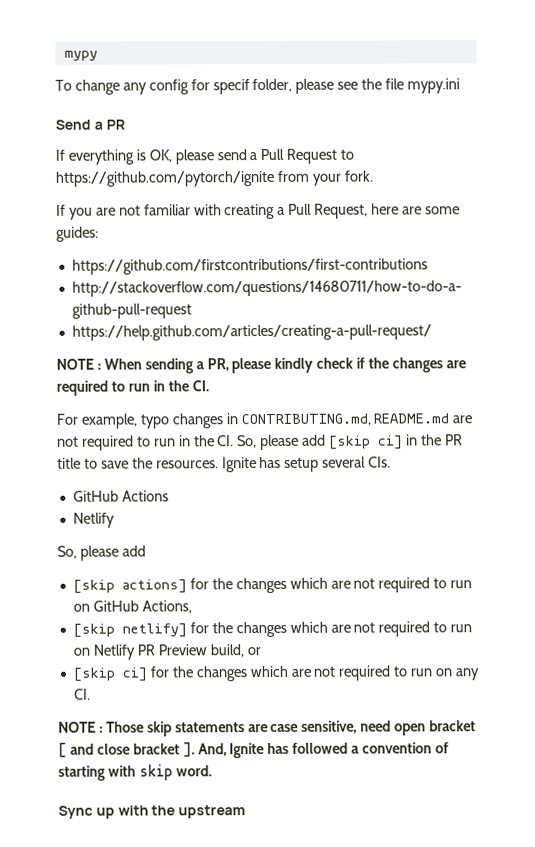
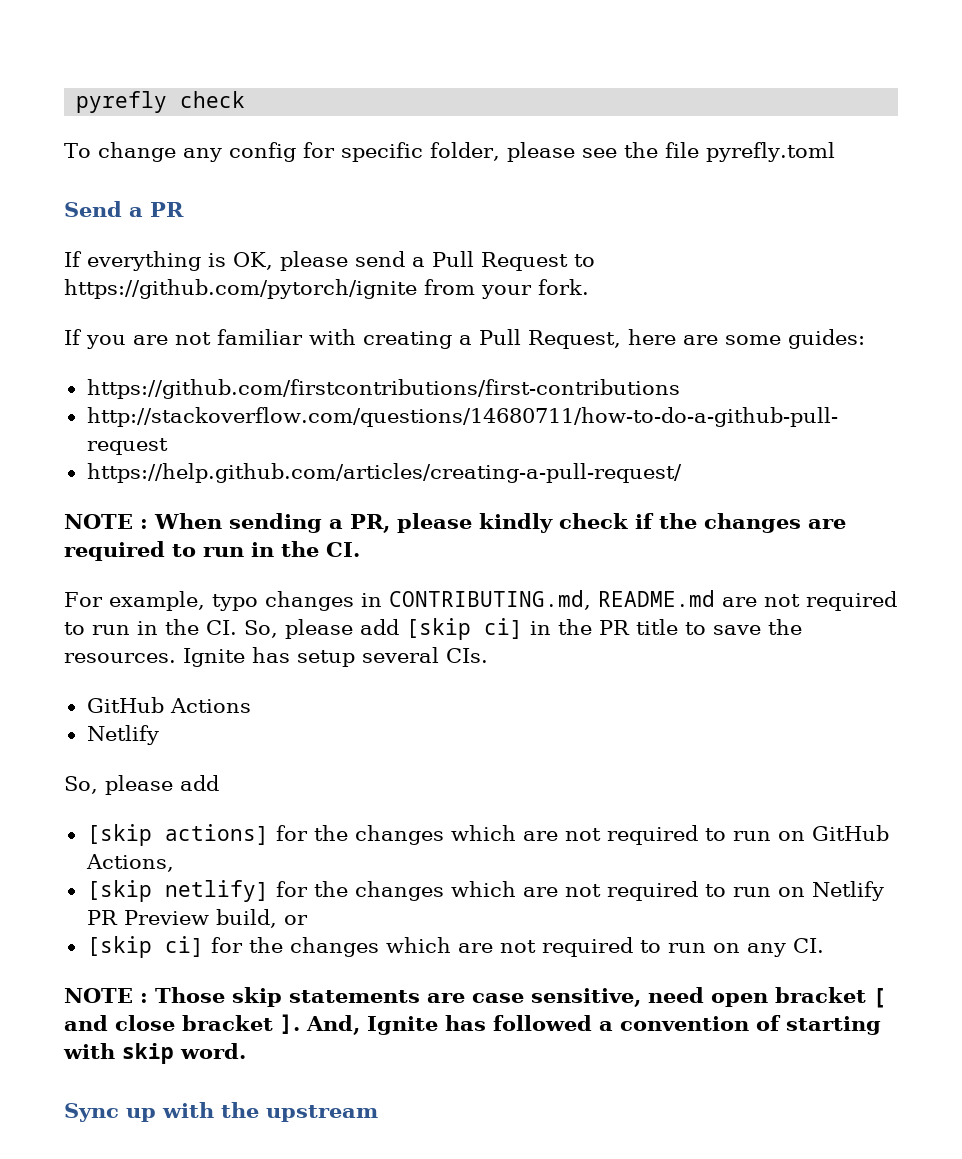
- mypy
+ pyrefly check
- To change any config for specif folder, please see the file mypy.ini
+ To change any config for specific folder, please see the file pyrefly.toml

